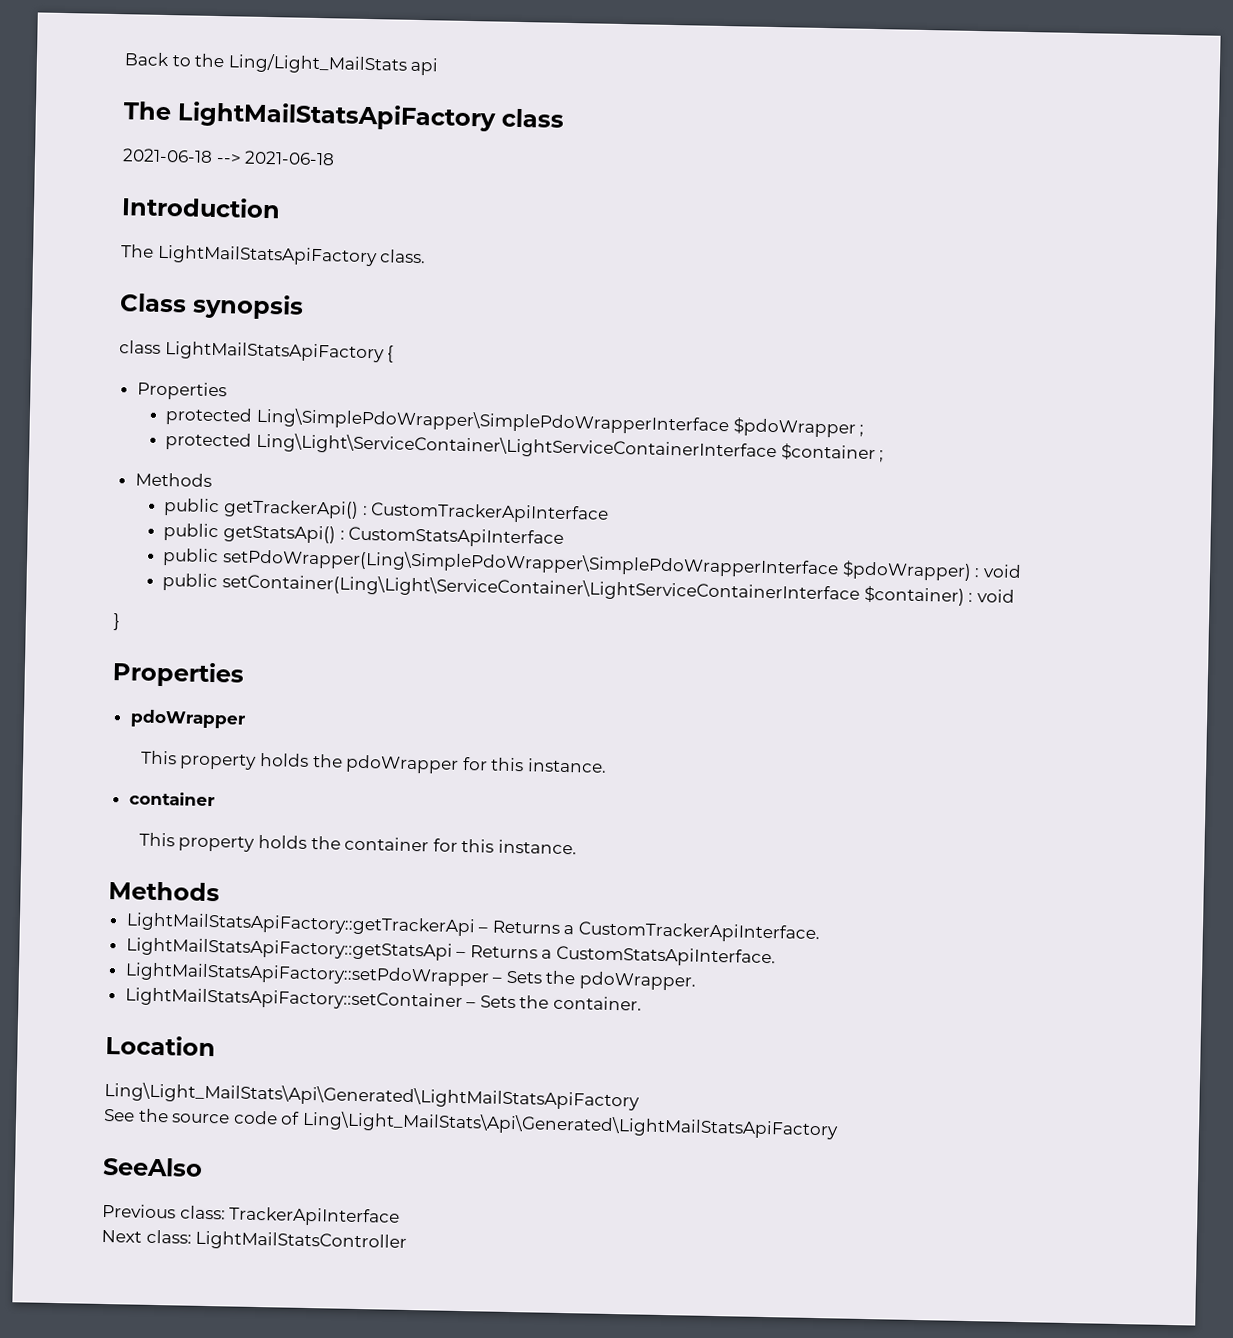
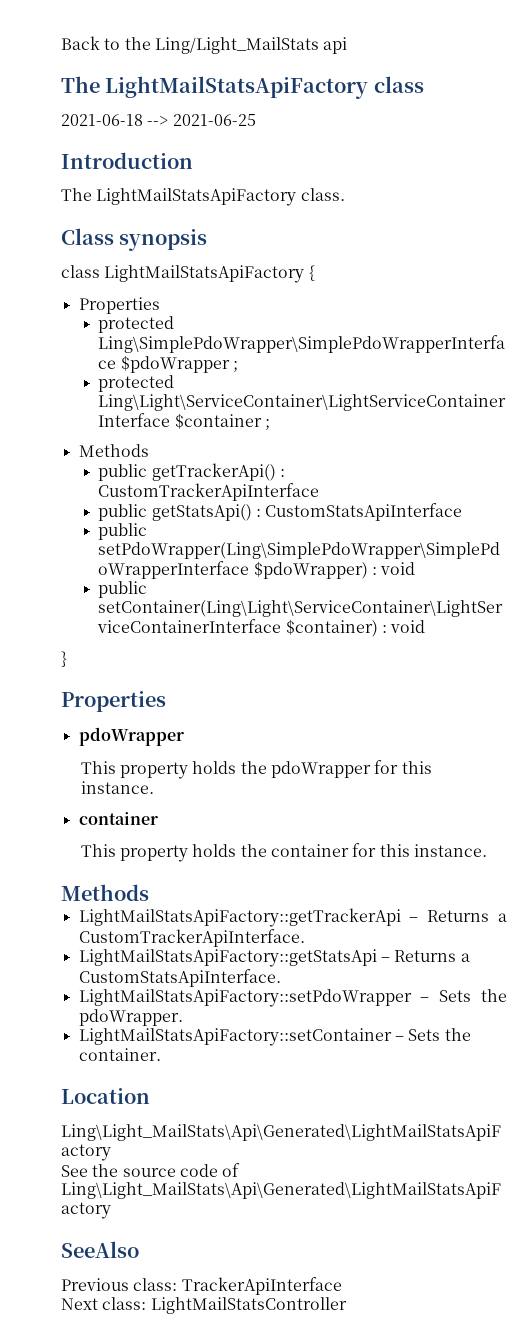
- 2021-06-18 --> 2021-06-18
+ 2021-06-18 --> 2021-06-25

